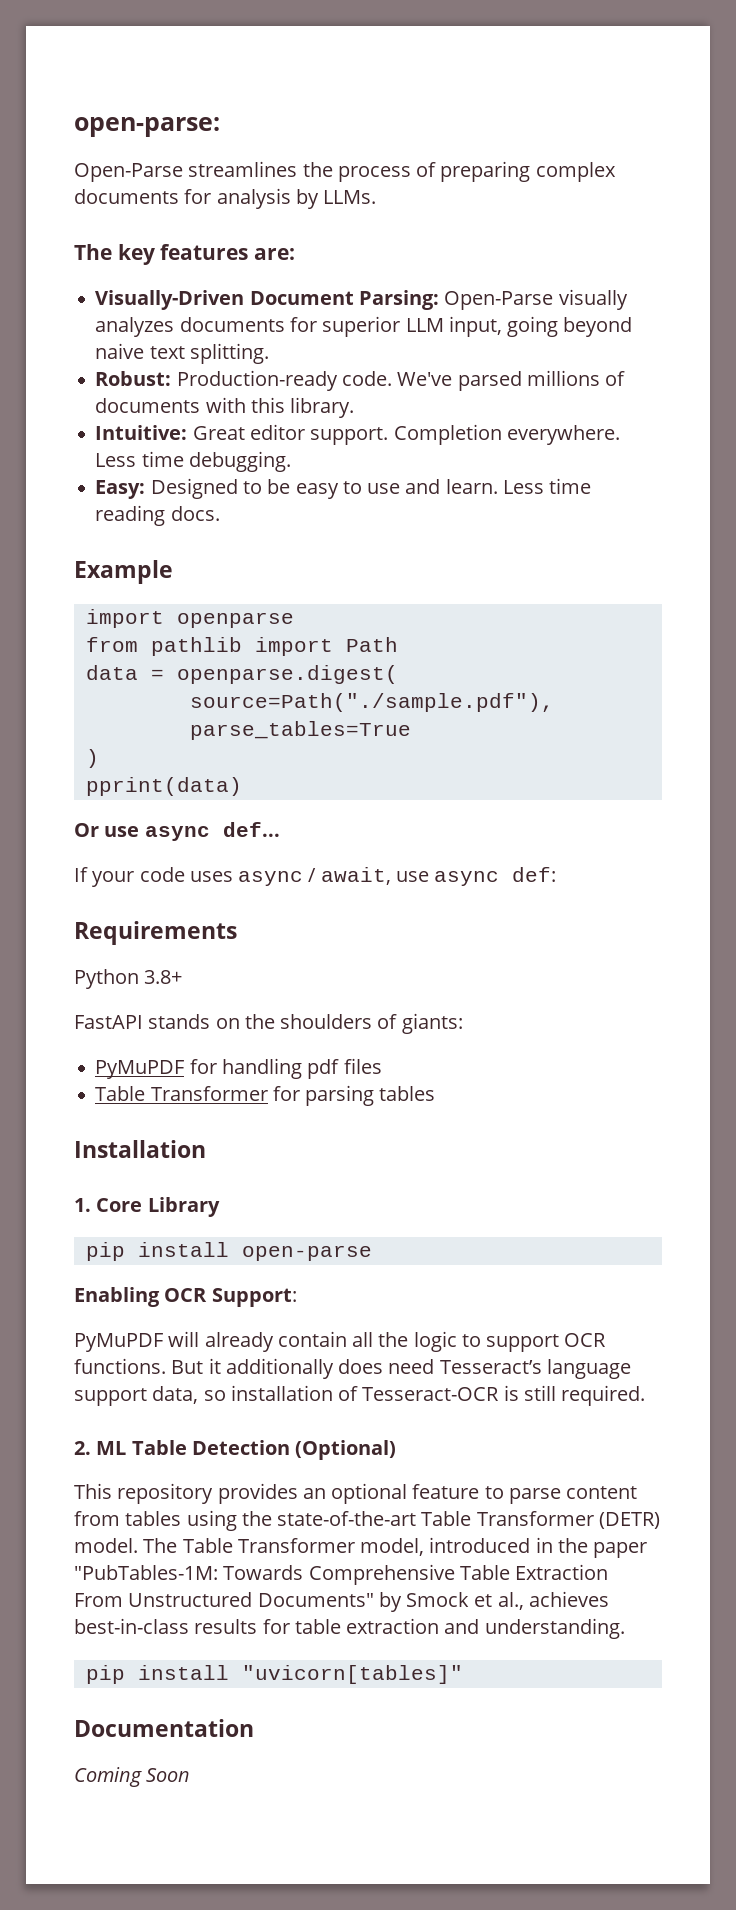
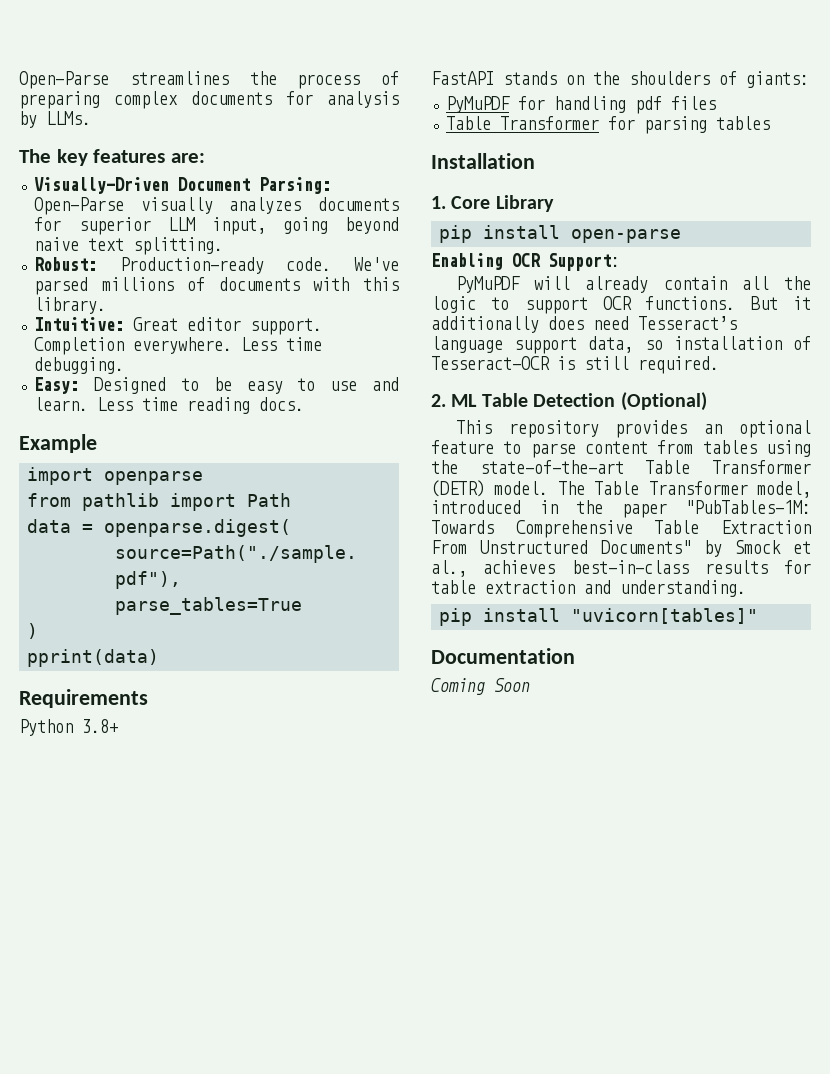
- open-parse:
- Or use async def...
- If your code uses async / await, use async def:

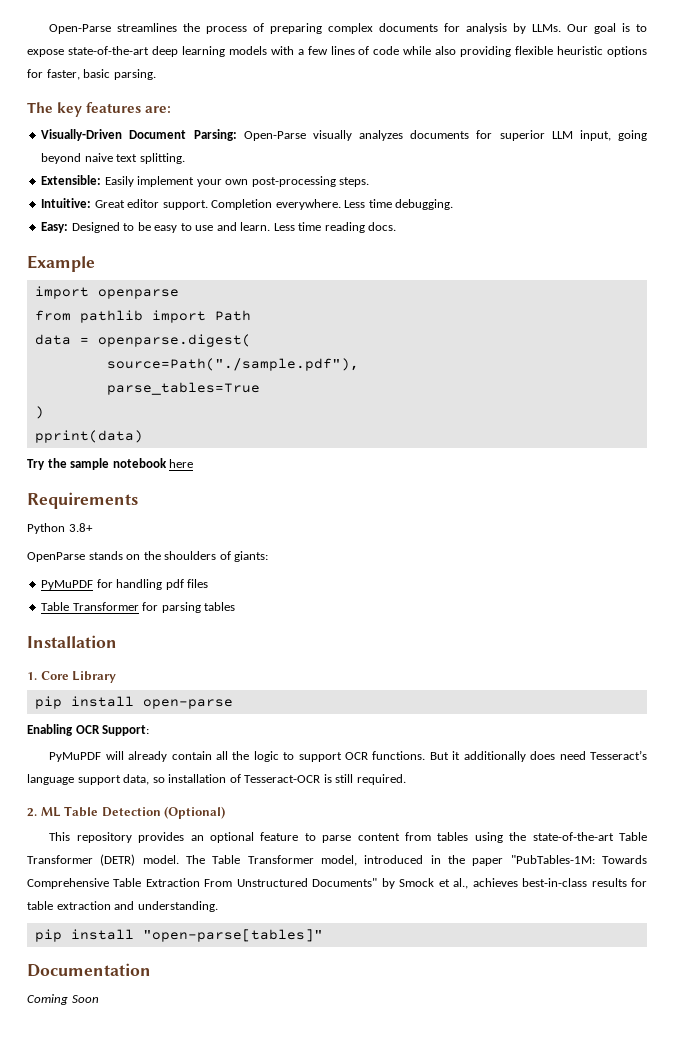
+ Our goal is to expose state-of-the-art deep learning models with a few lines of code while also providing flexible heuristic options for faster, basic parsing.
- Robust: Production-ready code. We've parsed millions of documents with this library.
+ Extensible: Easily implement your own post-processing steps.
+ Try the sample notebook here
- FastAPI stands on the shoulders of giants:
+ OpenParse stands on the shoulders of giants:
- pip install "uvicorn[tables]"
+ pip install "open-parse[tables]"

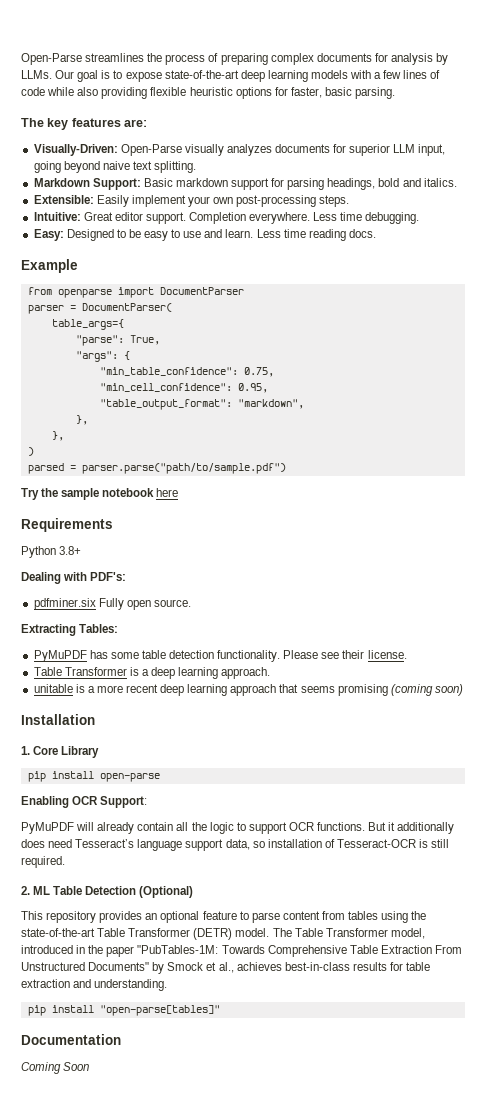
- Visually-Driven Document Parsing: Open-Parse visually analyzes documents for superior LLM input, going beyond naive text splitting.
+ Visually-Driven: Open-Parse visually analyzes documents for superior LLM input, going beyond naive text splitting.
+ Markdown Support: Basic markdown support for parsing headings, bold and italics.
- import openparse
- from pathlib import Path
- data = openparse.digest(
- source=Path("./sample.pdf"),
- parse_tables=True
+ from openparse import DocumentParser
+ parser = DocumentParser(
+ table_args={
+ "parse": True,
+ "args": {
+ "min_table_confidence": 0.75,
+ "min_cell_confidence": 0.95,
+ "table_output_format": "markdown",
+ },
+ },
  )
- pprint(data)
+ parsed = parser.parse("path/to/sample.pdf")
- OpenParse stands on the shoulders of giants:
- PyMuPDF for handling pdf files
- Table Transformer for parsing tables
+ Dealing with PDF's:
+ pdfminer.six Fully open source.
+ Extracting Tables:
+ PyMuPDF has some table detection functionality. Please see their license.
+ Table Transformer is a deep learning approach.
+ unitable is a more recent deep learning approach that seems promising (coming soon)

